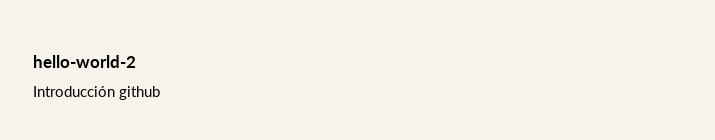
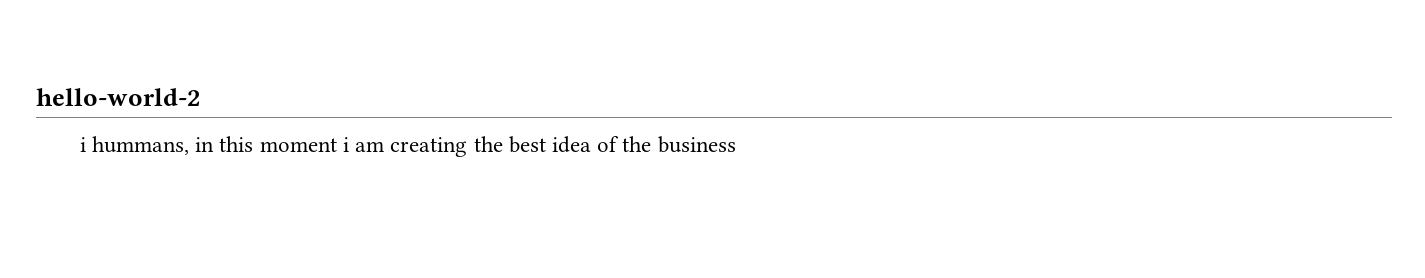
- Introducción github
+ i hummans, in this moment i am creating the best idea of the business

